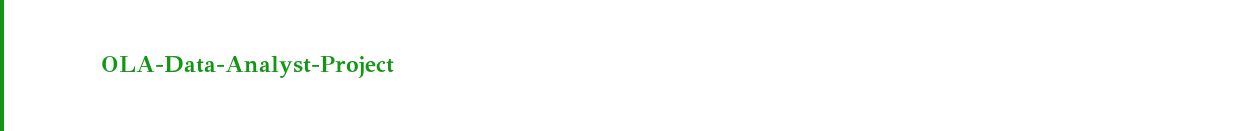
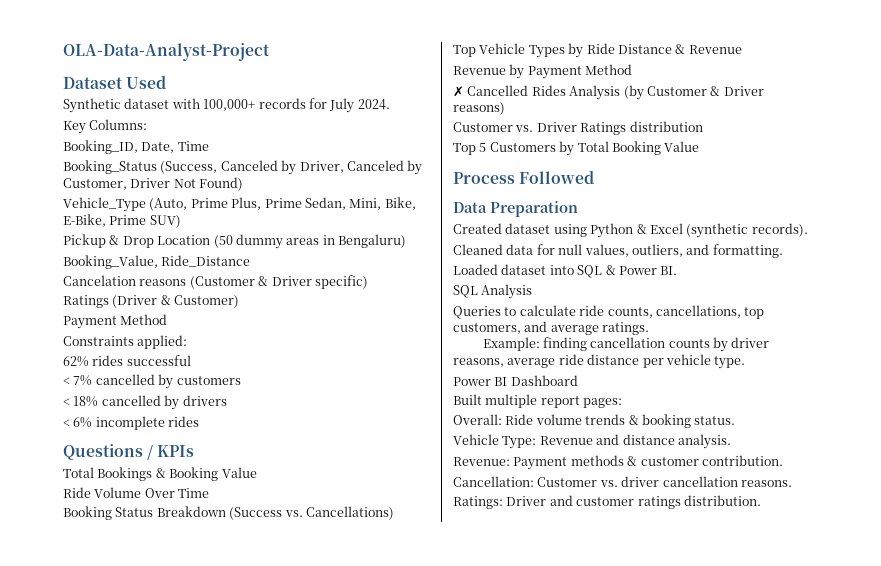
+ Dataset Used
+ Synthetic dataset with 100,000+ records for July 2024.
+ Key Columns:
+ Booking_ID, Date, Time
+ Booking_Status (Success, Canceled by Driver, Canceled by Customer, Driver Not Found)
+ Vehicle_Type (Auto, Prime Plus, Prime Sedan, Mini, Bike, E-Bike, Prime SUV)
+ Pickup & Drop Location (50 dummy areas in Bengaluru)
+ Booking_Value, Ride_Distance
+ Cancelation reasons (Customer & Driver specific)
+ Ratings (Driver & Customer)
+ Payment Method
+ Constraints applied:
+ 62% rides successful
+ < 7% cancelled by customers
+ < 18% cancelled by drivers
+ < 6% incomplete rides
+ Questions / KPIs
+ Total Bookings & Booking Value
+ Ride Volume Over Time
+ Booking Status Breakdown (Success vs. Cancellations)
+ Top Vehicle Types by Ride Distance & Revenue
+ Revenue by Payment Method
+ ✗ Cancelled Rides Analysis (by Customer & Driver reasons)
+ Customer vs. Driver Ratings distribution
+ Top 5 Customers by Total Booking Value
+ Process Followed
+ Data Preparation
+ Created dataset using Python & Excel (synthetic records).
+ Cleaned data for null values, outliers, and formatting.
+ Loaded dataset into SQL & Power BI.
+ SQL Analysis
+ Queries to calculate ride counts, cancellations, top customers, and average ratings.
+ Example: finding cancellation counts by driver reasons, average ride distance per vehicle type.
+ Power BI Dashboard
+ Built multiple report pages:
+ Overall: Ride volume trends & booking status.
+ Vehicle Type: Revenue and distance analysis.
+ Revenue: Payment methods & customer contribution.
+ Cancellation: Customer vs. driver cancellation reasons.
+ Ratings: Driver and customer ratings distribution.

